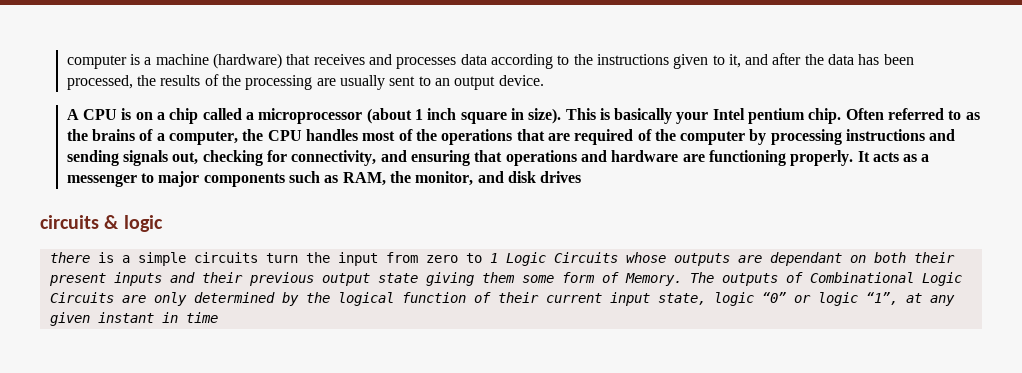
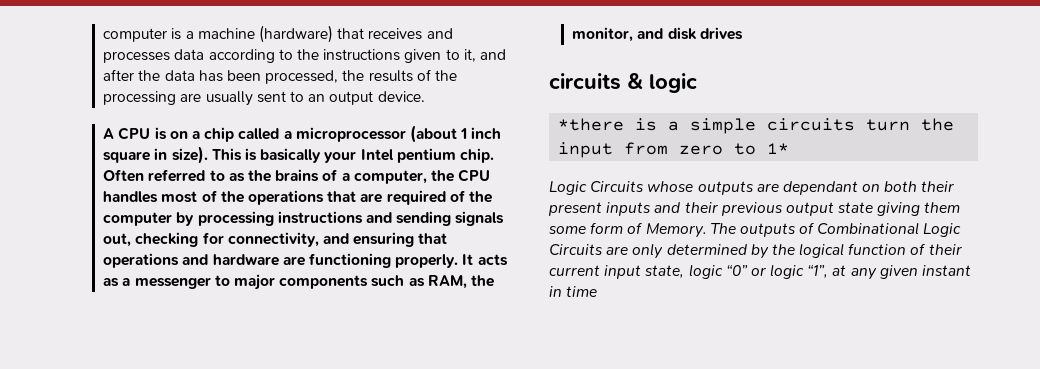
- there is a simple circuits turn the input from zero to 1 Logic Circuits whose outputs are dependant on both their present inputs and their previous output state giving them some form of Memory.
+ *there is a simple circuits turn the input from zero to 1*
+ Logic Circuits whose outputs are dependant on both their present inputs and their previous output state giving them some form of Memory.

